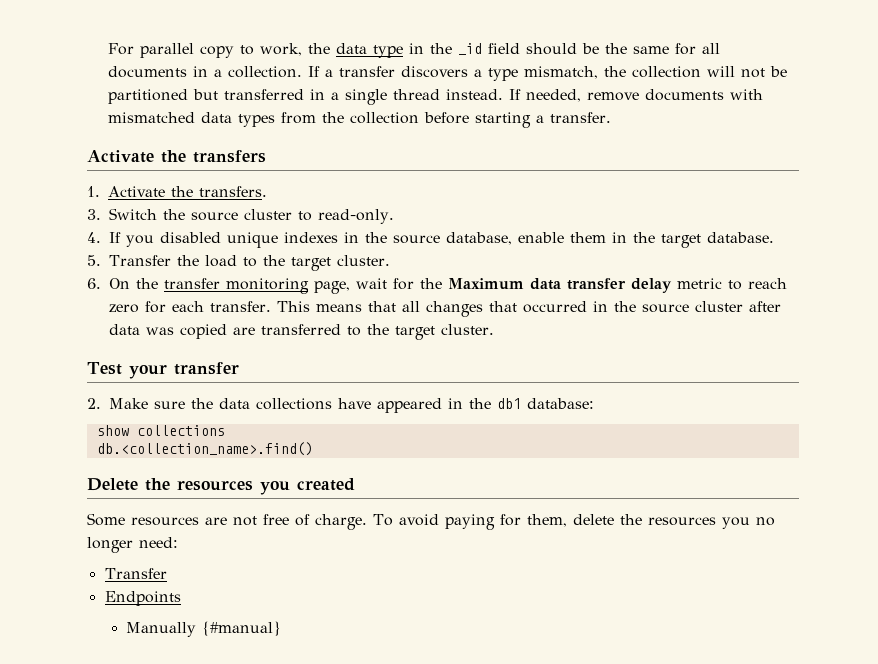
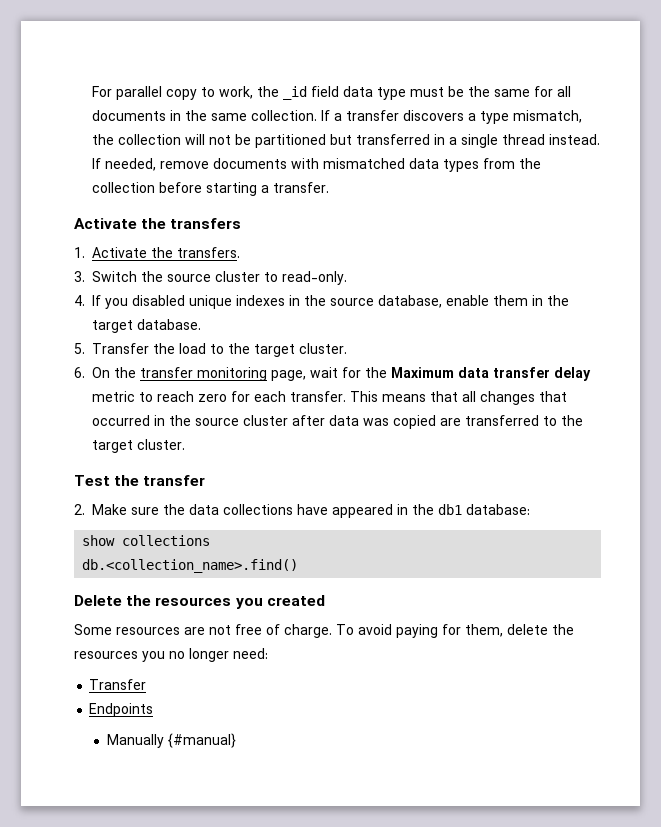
- For parallel copy to work, the data type in the _id field should be the same for all documents in a collection.
+ For parallel copy to work, the _id field data type must be the same for all documents in the same collection.
- Test your transfer
+ Test the transfer

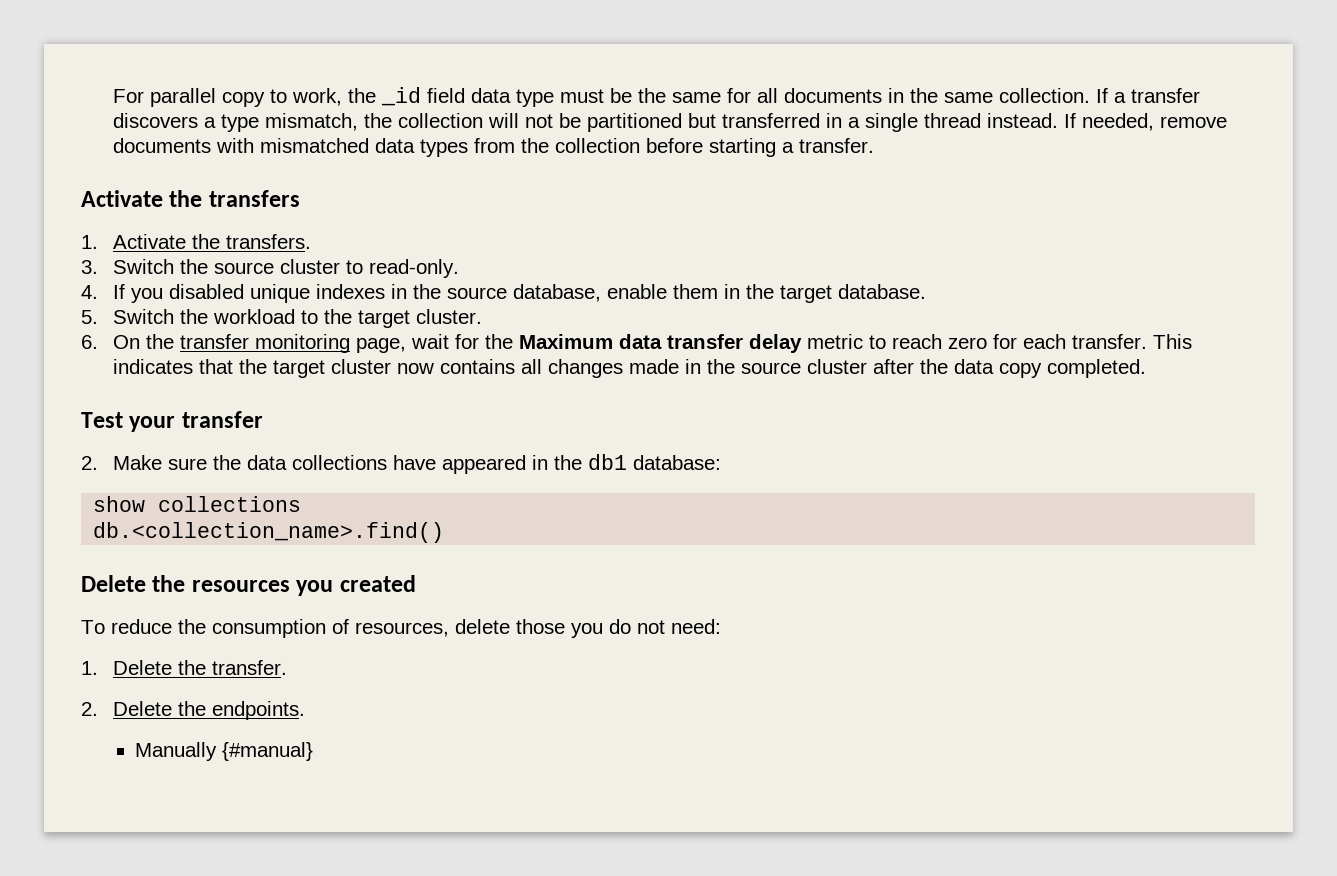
- 5. Transfer the load to the target cluster.
+ 5. Switch the workload to the target cluster.
- This means that all changes that occurred in the source cluster after data was copied are transferred to the target cluster.
+ This indicates that the target cluster now contains all changes made in the source cluster after the data copy completed.
- Test the transfer
+ Test your transfer
- Some resources are not free of charge. To avoid paying for them, delete the resources you no longer need:
- Transfer
- Endpoints
+ To reduce the consumption of resources, delete those you do not need:
+ 1. Delete the transfer.
+ 2. Delete the endpoints.

